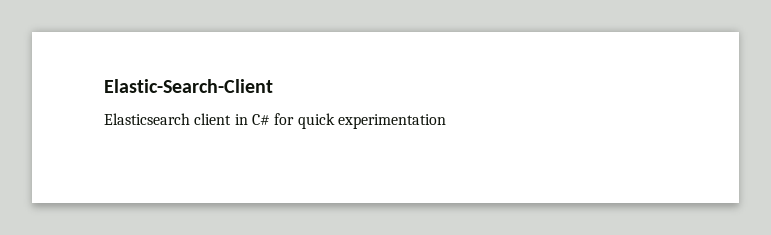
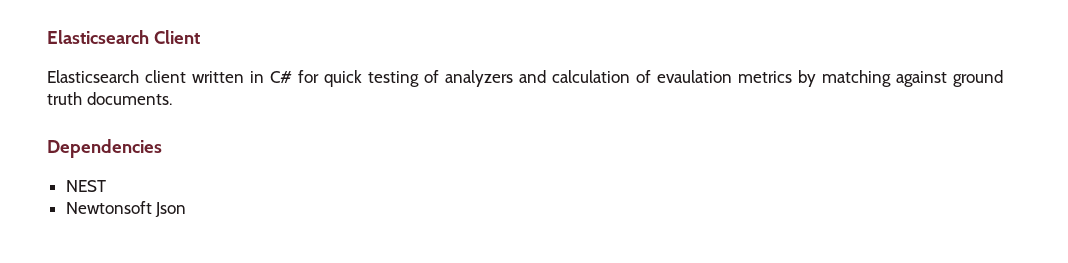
- Elastic-Search-Client
+ Elasticsearch Client
- Elasticsearch client in C# for quick experimentation
+ Elasticsearch client written in C# for quick testing of analyzers and calculation of evaulation metrics by matching against ground truth documents.
+ Dependencies
+ NEST
+ Newtonsoft Json

